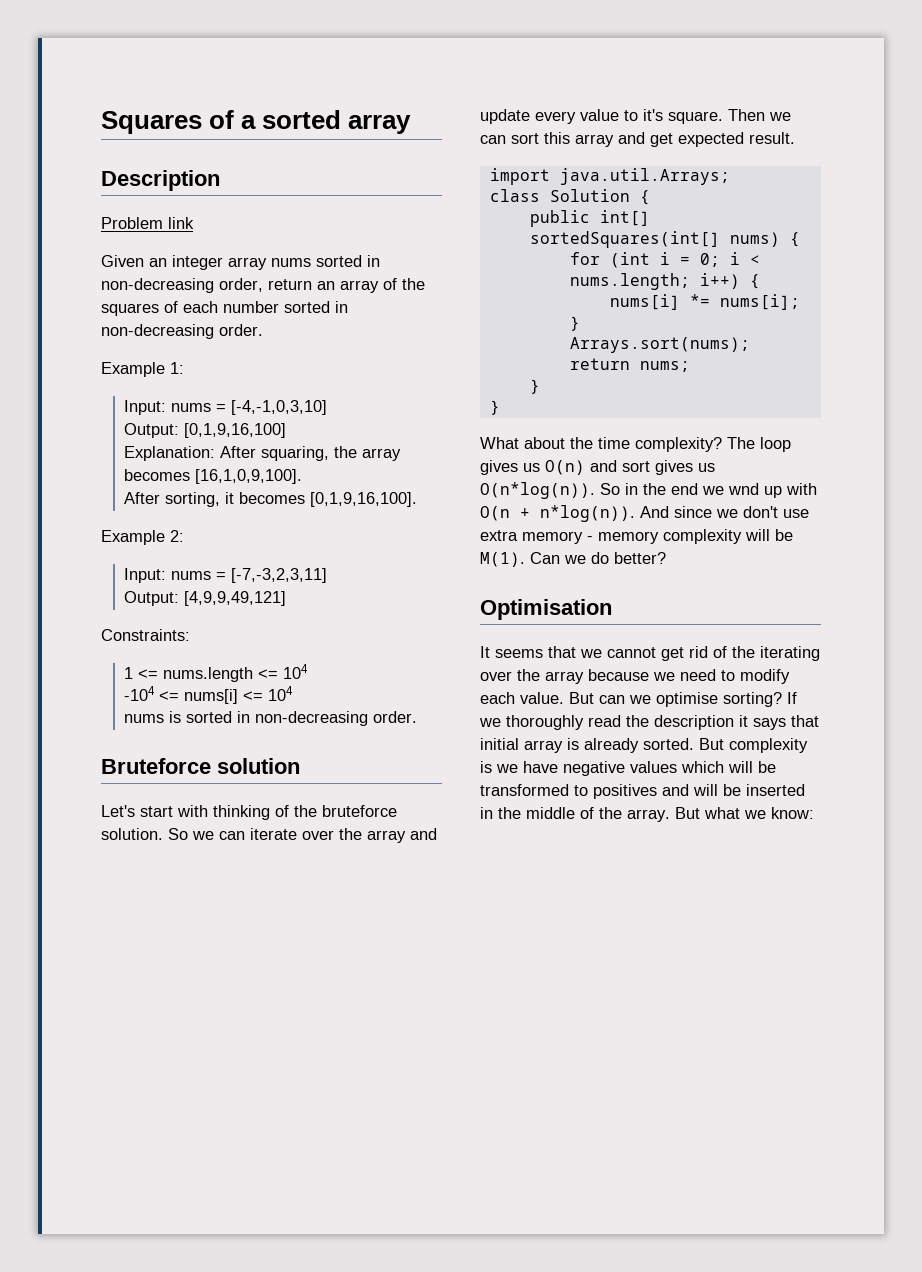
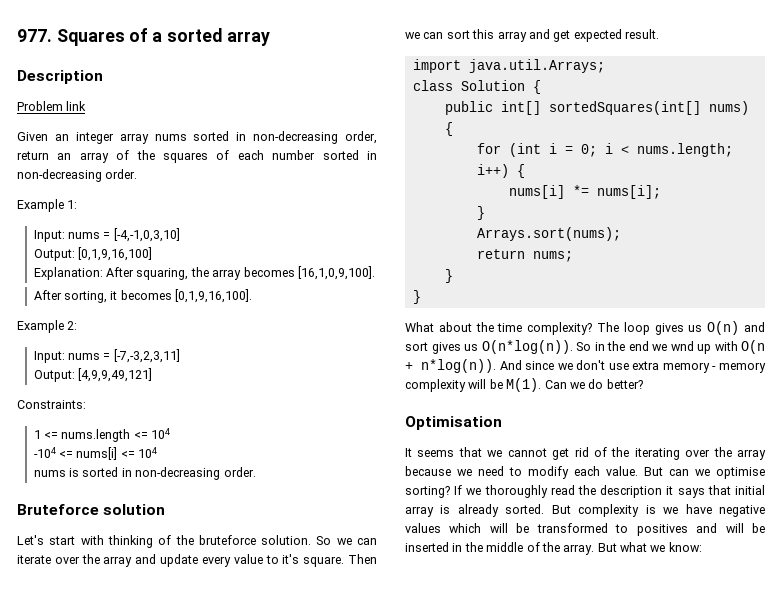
- Squares of a sorted array
+ 977. Squares of a sorted array

